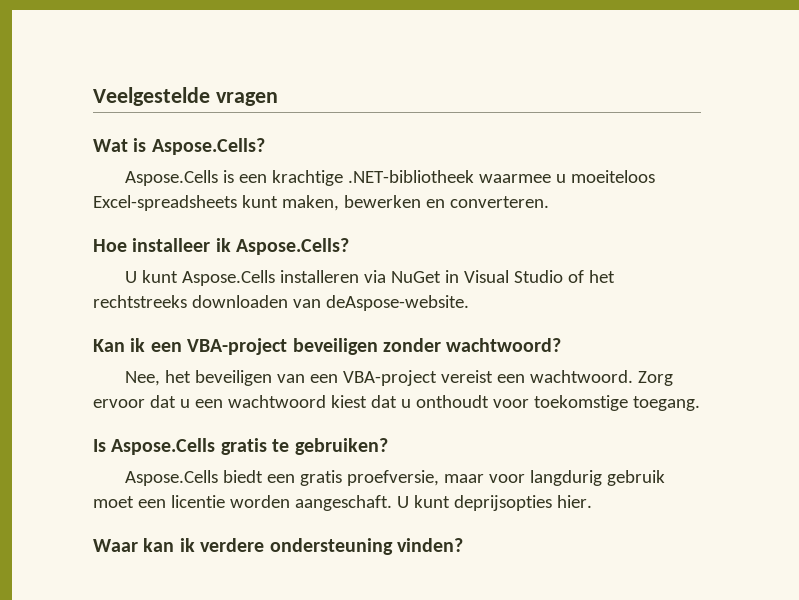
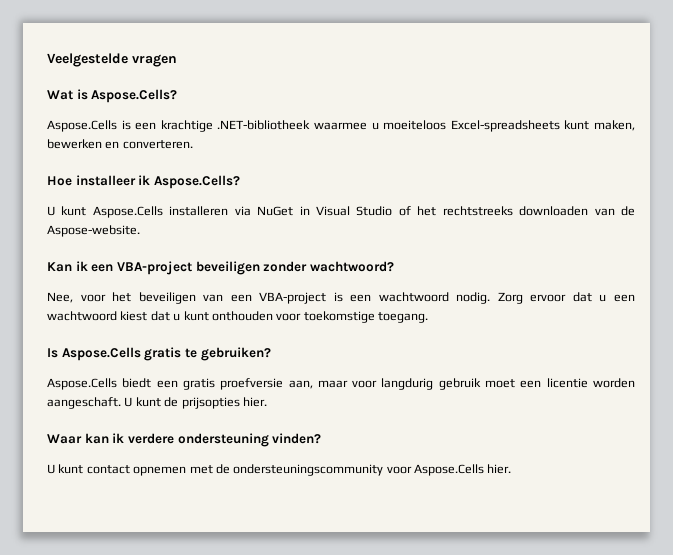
- U kunt Aspose.Cells installeren via NuGet in Visual Studio of het rechtstreeks downloaden van deAspose-website.
+ U kunt Aspose.Cells installeren via NuGet in Visual Studio of het rechtstreeks downloaden van de Aspose-website.
- Nee, het beveiligen van een VBA-project vereist een wachtwoord.
+ Nee, voor het beveiligen van een VBA-project is een wachtwoord nodig.
- Zorg ervoor dat u een wachtwoord kiest dat u onthoudt voor toekomstige toegang.
+ Zorg ervoor dat u een wachtwoord kiest dat u kunt onthouden voor toekomstige toegang.
- Aspose.Cells biedt een gratis proefversie, maar voor langdurig gebruik moet een licentie worden aangeschaft.
+ Aspose.Cells biedt een gratis proefversie aan, maar voor langdurig gebruik moet een licentie worden aangeschaft.
- U kunt deprijsopties hier.
+ U kunt de prijsopties hier.
+ U kunt contact opnemen met de ondersteuningscommunity voor Aspose.Cells hier.

